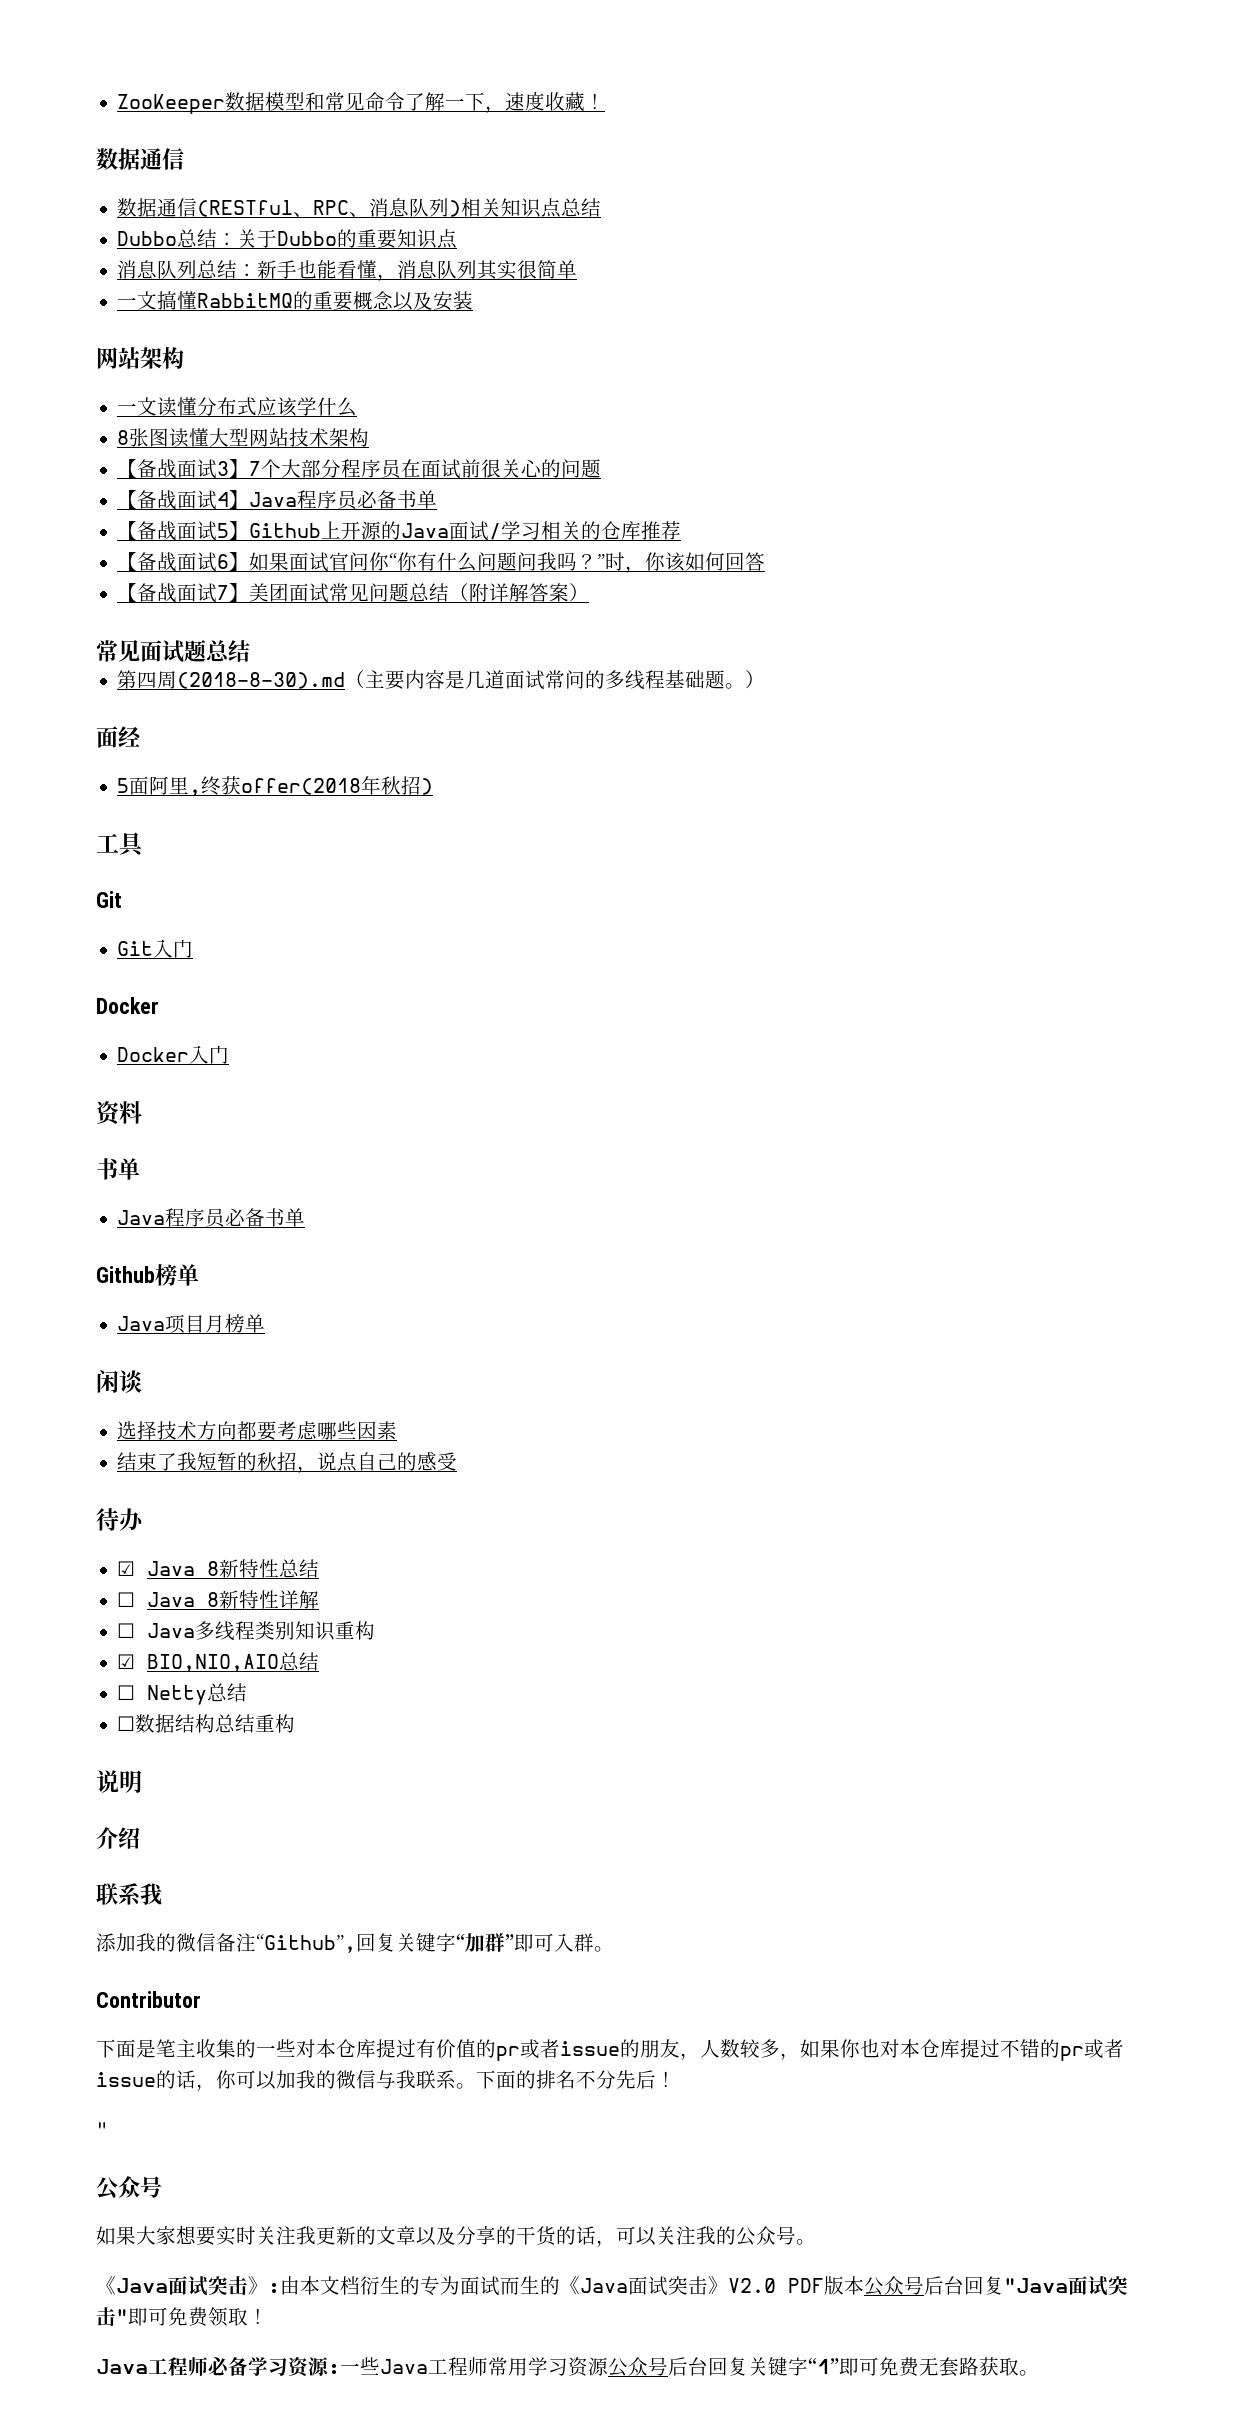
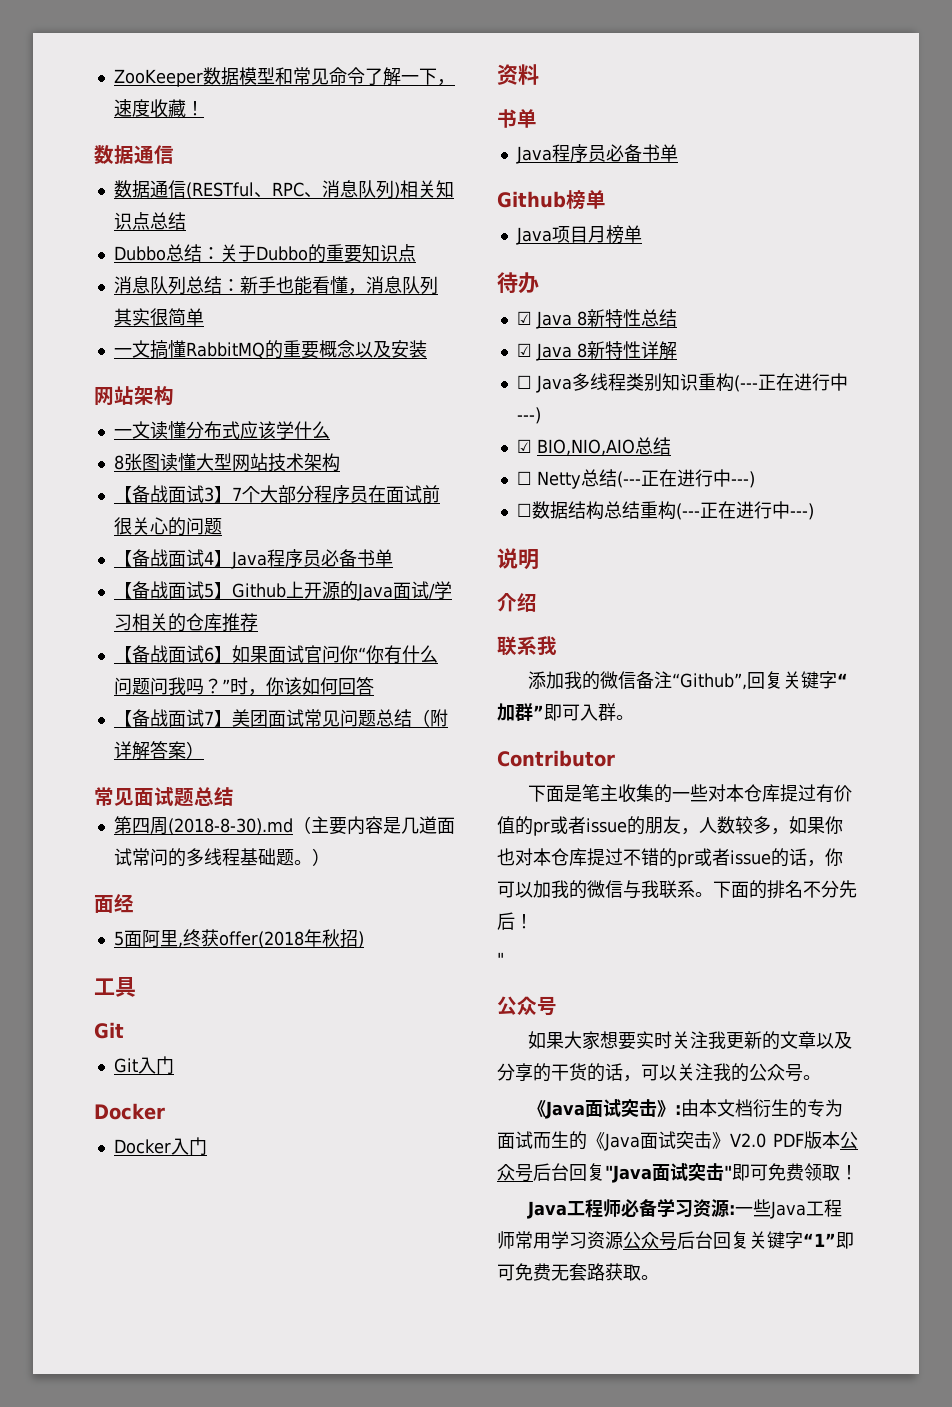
- 闲谈
- 选择技术方向都要考虑哪些因素
- 结束了我短暂的秋招，说点自己的感受
- ☐ Java 8新特性详解
+ ☑ Java 8新特性详解
- ☐ Java多线程类别知识重构
+ ☐ Java多线程类别知识重构(---正在进行中---)
- ☐ Netty总结
+ ☐ Netty总结(---正在进行中---)
- ☐数据结构总结重构
+ ☐数据结构总结重构(---正在进行中---)

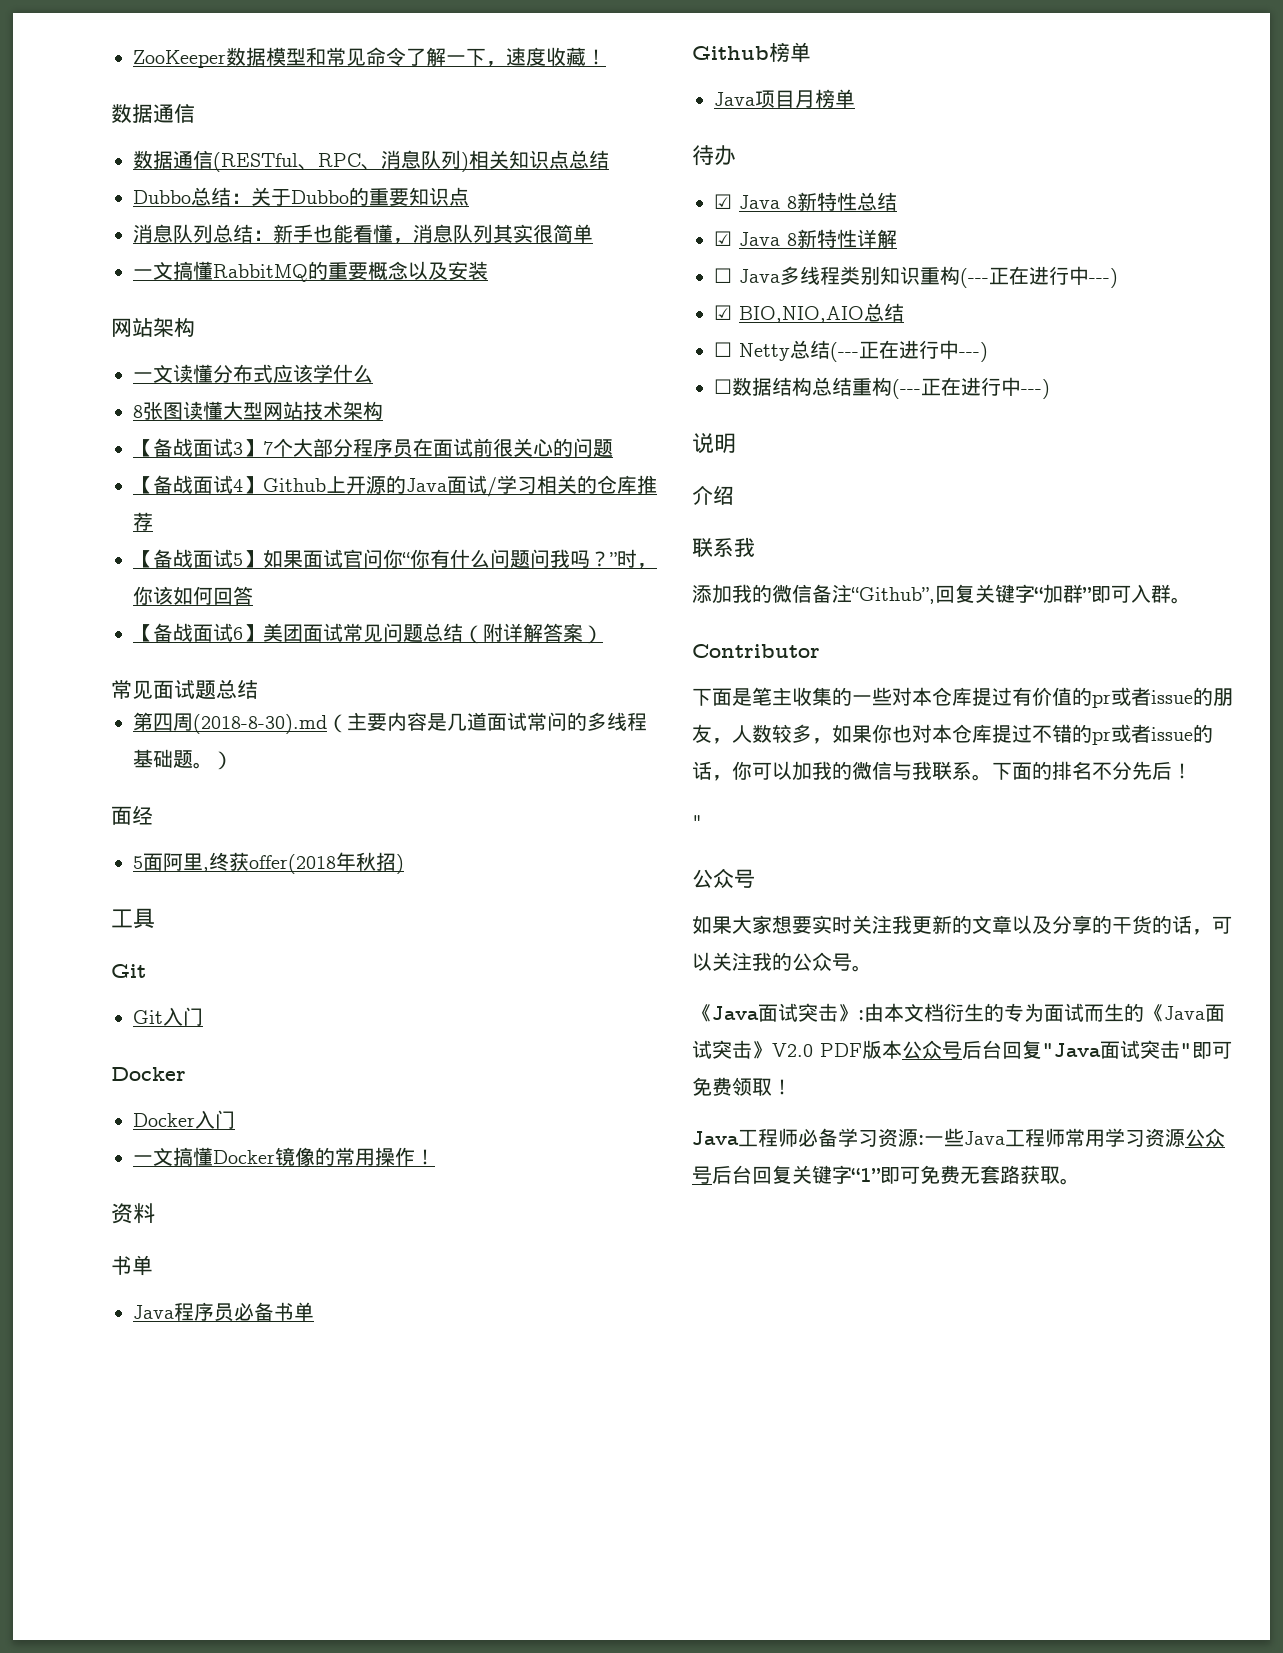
- 【备战面试4】Java程序员必备书单
- 【备战面试5】Github上开源的Java面试/学习相关的仓库推荐
+ 【备战面试4】Github上开源的Java面试/学习相关的仓库推荐
- 【备战面试6】如果面试官问你“你有什么问题问我吗？”时，你该如何回答
+ 【备战面试5】如果面试官问你“你有什么问题问我吗？”时，你该如何回答
- 【备战面试7】美团面试常见问题总结（附详解答案）
+ 【备战面试6】美团面试常见问题总结（附详解答案）
+ 一文搞懂Docker镜像的常用操作！

